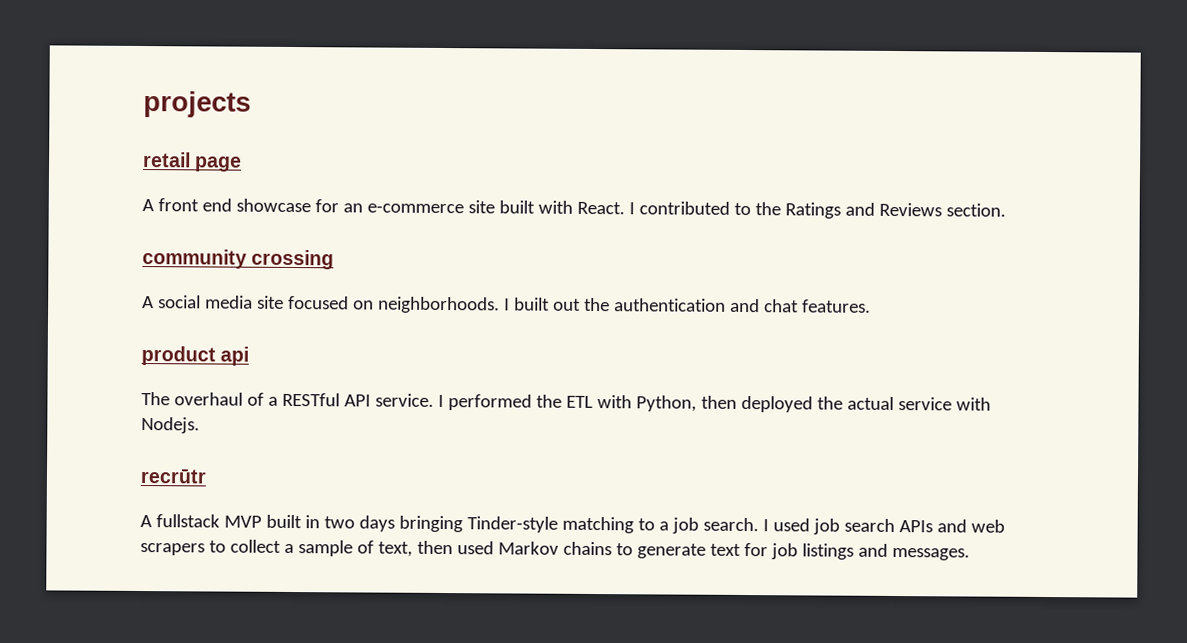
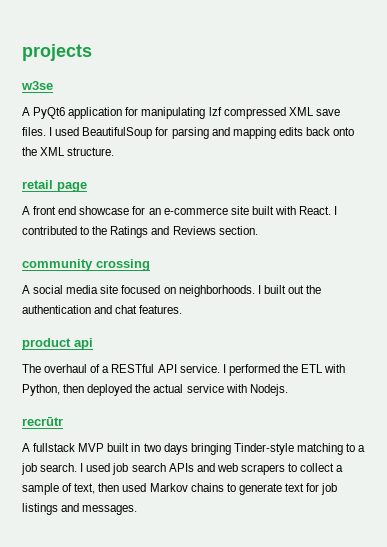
+ w3se
+ A PyQt6 application for manipulating lzf compressed XML save files. I used BeautifulSoup for parsing and mapping edits back onto the XML structure.

